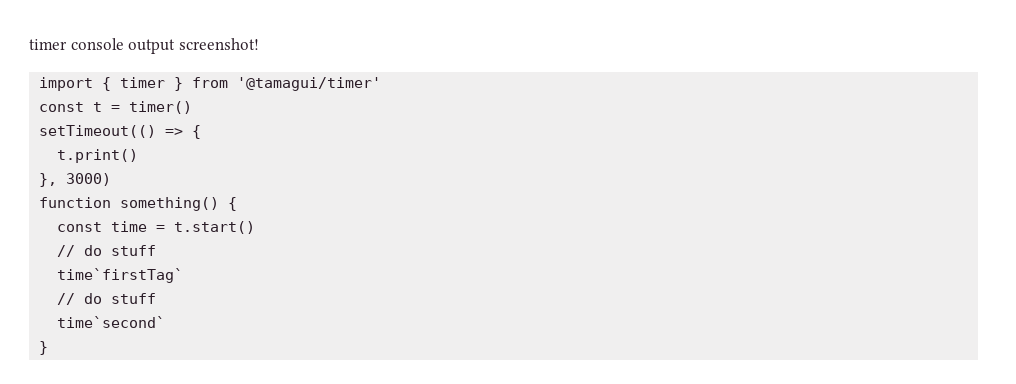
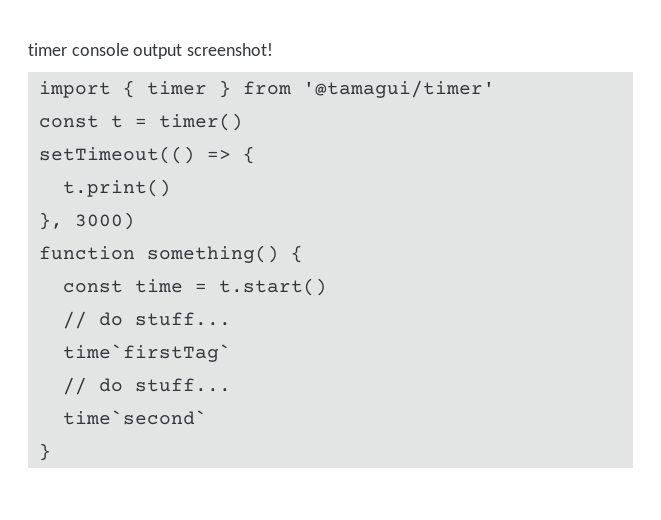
  const time = t.start()
- // do stuff
+ // do stuff...
  time`firstTag`
- // do stuff
+ // do stuff...

